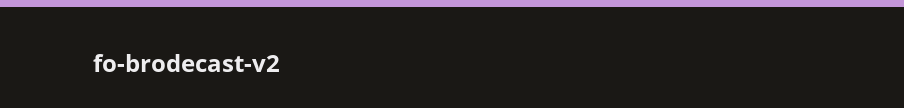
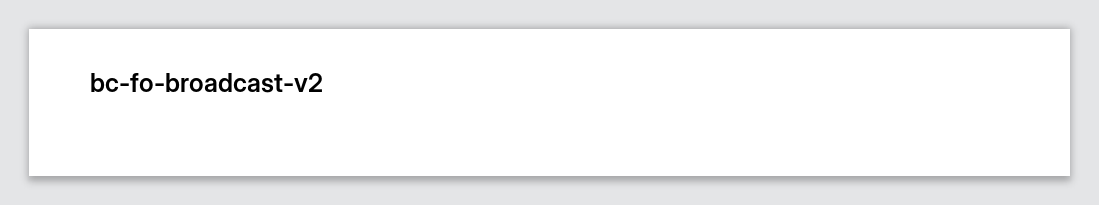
- fo-brodecast-v2
+ bc-fo-broadcast-v2

